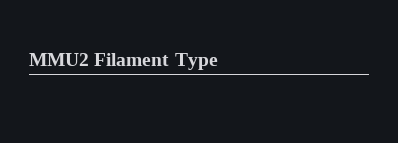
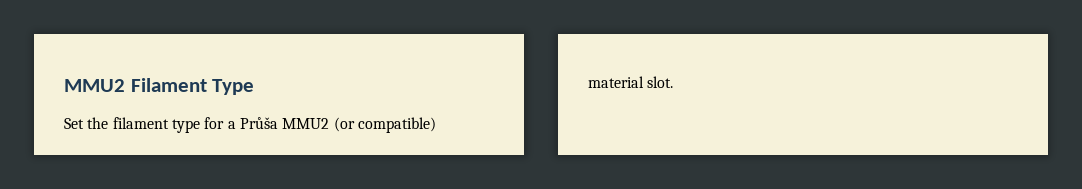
+ Set the filament type for a Průša MMU2 (or compatible) material slot.

